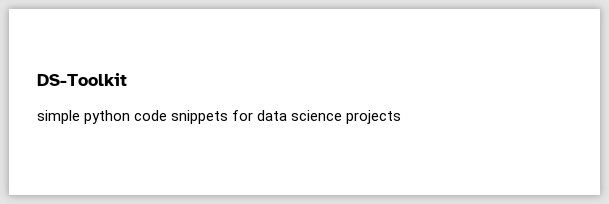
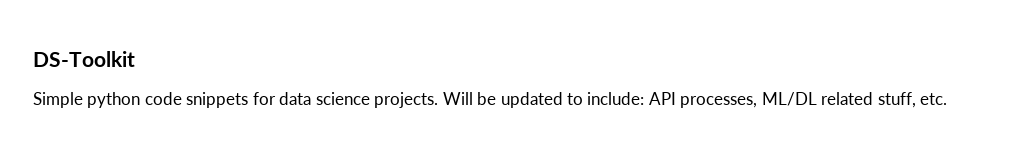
- simple python code snippets for data science projects
+ Simple python code snippets for data science projects. Will be updated to include: API processes, ML/DL related stuff, etc.

